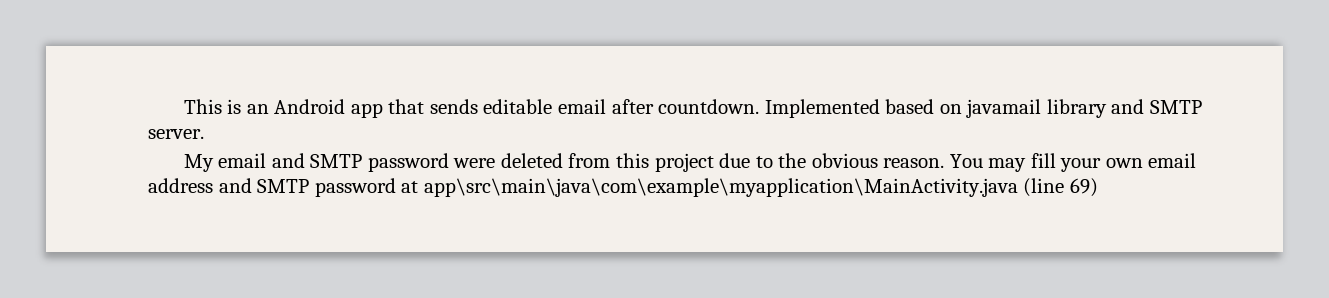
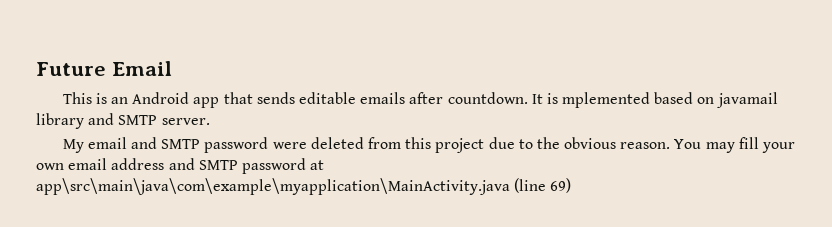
+ Future Email
- This is an Android app that sends editable email after countdown.
+ This is an Android app that sends editable emails after countdown.
- Implemented based on javamail library and SMTP server.
+ It is mplemented based on javamail library and SMTP server.

